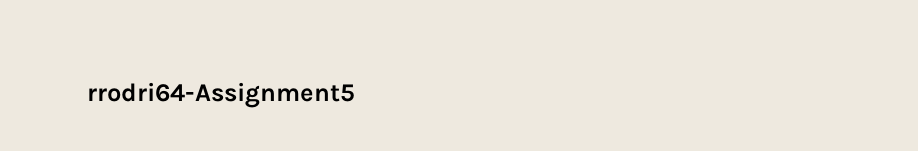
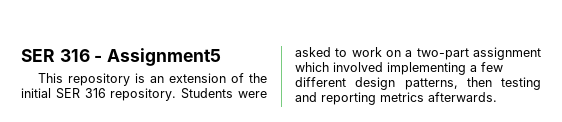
- rrodri64-Assignment5
+ SER 316 - Assignment5
+ This repository is an extension of the initial SER 316 repository. Students were asked to work on a two-part assignment which involved implementing a few different design patterns, then testing and reporting metrics afterwards.

